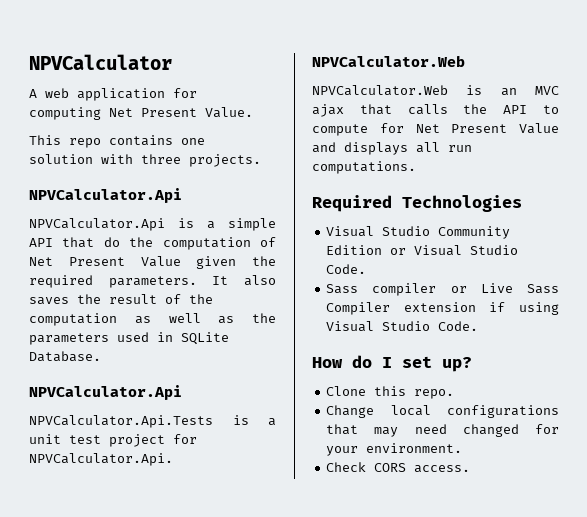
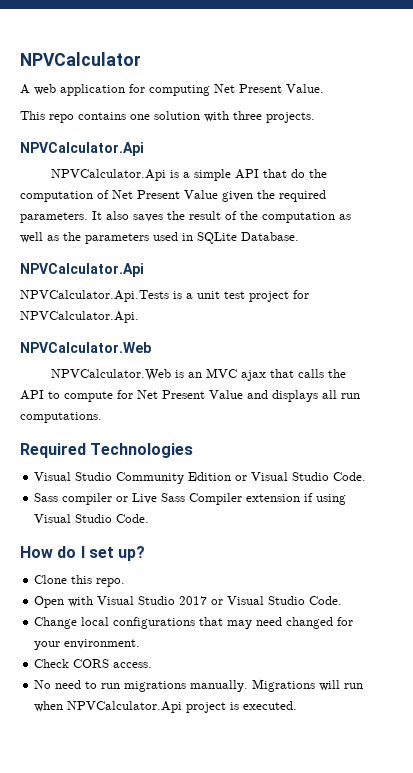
+ Open with Visual Studio 2017 or Visual Studio Code.
+ No need to run migrations manually. Migrations will run when NPVCalculator.Api project is executed.

